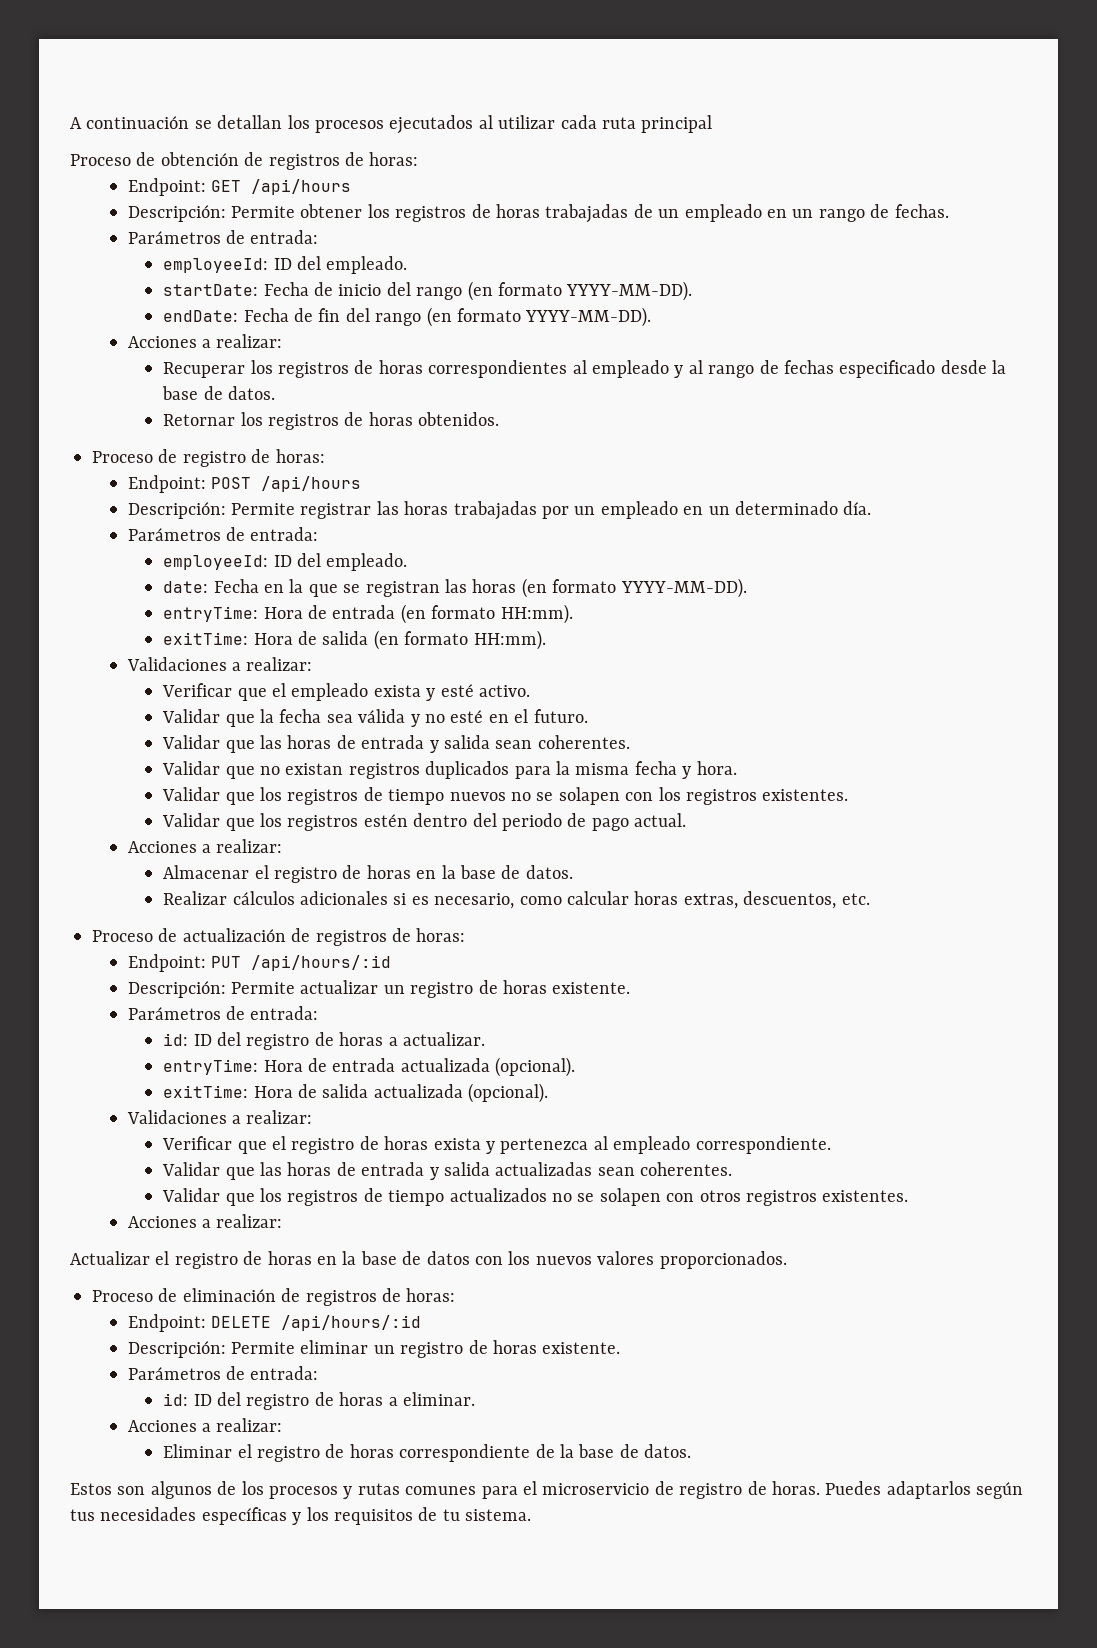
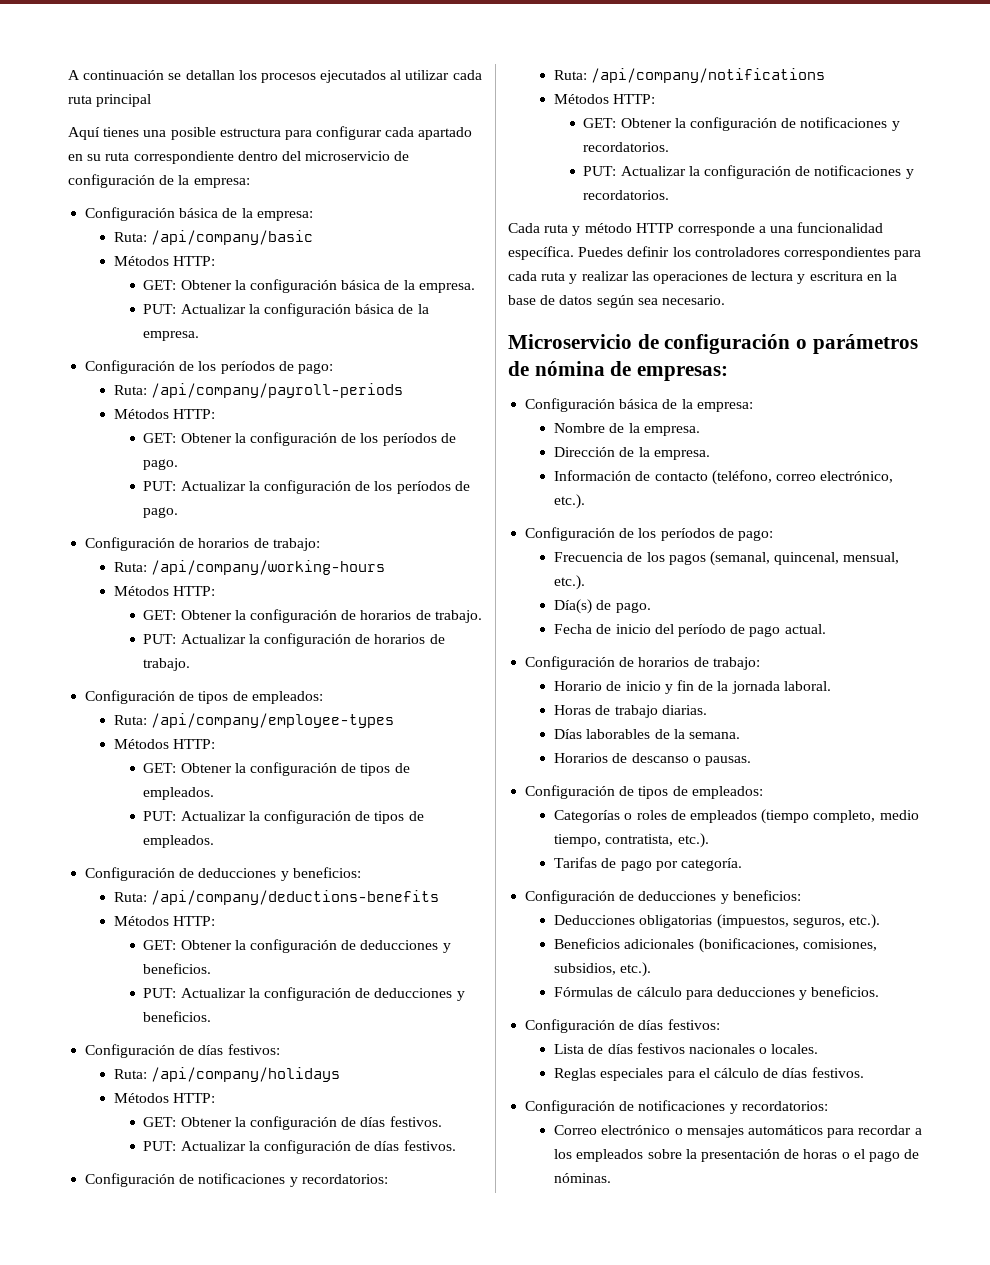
- Proceso de obtención de registros de horas:
- Endpoint: GET /api/hours
- Descripción: Permite obtener los registros de horas trabajadas de un empleado en un rango de fechas.
- Parámetros de entrada:
- employeeId: ID del empleado.
- startDate: Fecha de inicio del rango (en formato YYYY-MM-DD).
- endDate: Fecha de fin del rango (en formato YYYY-MM-DD).
- Acciones a realizar:
- Recuperar los registros de horas correspondientes al empleado y al rango de fechas especificado desde la base de datos.
- Retornar los registros de horas obtenidos.
- Proceso de registro de horas:
- Endpoint: POST /api/hours
- Descripción: Permite registrar las horas trabajadas por un empleado en un determinado día.
- Parámetros de entrada:
- employeeId: ID del empleado.
- date: Fecha en la que se registran las horas (en formato YYYY-MM-DD).
- entryTime: Hora de entrada (en formato HH:mm).
- exitTime: Hora de salida (en formato HH:mm).
- Validaciones a realizar:
- Verificar que el empleado exista y esté activo.
- Validar que la fecha sea válida y no esté en el futuro.
- Validar que las horas de entrada y salida sean coherentes.
- Validar que no existan registros duplicados para la misma fecha y hora.
- Validar que los registros de tiempo nuevos no se solapen con los registros existentes.
- Validar que los registros estén dentro del periodo de pago actual.
- Acciones a realizar:
- Almacenar el registro de horas en la base de datos.
- Realizar cálculos adicionales si es necesario, como calcular horas extras, descuentos, etc.
- Proceso de actualización de registros de horas:
- Endpoint: PUT /api/hours/:id
- Descripción: Permite actualizar un registro de horas existente.
- Parámetros de entrada:
- id: ID del registro de horas a actualizar.
- entryTime: Hora de entrada actualizada (opcional).
- exitTime: Hora de salida actualizada (opcional).
- Validaciones a realizar:
- Verificar que el registro de horas exista y pertenezca al empleado correspondiente.
- Validar que las horas de entrada y salida actualizadas sean coherentes.
- Validar que los registros de tiempo actualizados no se solapen con otros registros existentes.
- Acciones a realizar:
- Actualizar el registro de horas en la base de datos con los nuevos valores proporcionados.
- Proceso de eliminación de registros de horas:
- Endpoint: DELETE /api/hours/:id
- Descripción: Permite eliminar un registro de horas existente.
- Parámetros de entrada:
- id: ID del registro de horas a eliminar.
- Acciones a realizar:
- Eliminar el registro de horas correspondiente de la base de datos.
- Estos son algunos de los procesos y rutas comunes para el microservicio de registro de horas. Puedes adaptarlos según tus necesidades específicas y los requisitos de tu sistema.
+ Aquí tienes una posible estructura para configurar cada apartado en su ruta correspondiente dentro del microservicio de configuración de la empresa:
+ Configuración básica de la empresa:
+ Ruta: /api/company/basic
+ Métodos HTTP:
+ GET: Obtener la configuración básica de la empresa.
+ PUT: Actualizar la configuración básica de la empresa.
+ Configuración de los períodos de pago:
+ Ruta: /api/company/payroll-periods
+ Métodos HTTP:
+ GET: Obtener la configuración de los períodos de pago.
+ PUT: Actualizar la configuración de los períodos de pago.
+ Configuración de horarios de trabajo:
+ Ruta: /api/company/working-hours
+ Métodos HTTP:
+ GET: Obtener la configuración de horarios de trabajo.
+ PUT: Actualizar la configuración de horarios de trabajo.
+ Configuración de tipos de empleados:
+ Ruta: /api/company/employee-types
+ Métodos HTTP:
+ GET: Obtener la configuración de tipos de empleados.
+ PUT: Actualizar la configuración de tipos de empleados.
+ Configuración de deducciones y beneficios:
+ Ruta: /api/company/deductions-benefits
+ Métodos HTTP:
+ GET: Obtener la configuración de deducciones y beneficios.
+ PUT: Actualizar la configuración de deducciones y beneficios.
+ Configuración de días festivos:
+ Ruta: /api/company/holidays
+ Métodos HTTP:
+ GET: Obtener la configuración de días festivos.
+ PUT: Actualizar la configuración de días festivos.
+ Configuración de notificaciones y recordatorios:
+ Ruta: /api/company/notifications
+ Métodos HTTP:
+ GET: Obtener la configuración de notificaciones y recordatorios.
+ PUT: Actualizar la configuración de notificaciones y recordatorios.
+ Cada ruta y método HTTP corresponde a una funcionalidad específica. Puedes definir los controladores correspondientes para cada ruta y realizar las operaciones de lectura y escritura en la base de datos según sea necesario.
+ Microservicio de configuración o parámetros de nómina de empresas:
+ Configuración básica de la empresa:
+ Nombre de la empresa.
+ Dirección de la empresa.
+ Información de contacto (teléfono, correo electrónico, etc.).
+ Configuración de los períodos de pago:
+ Frecuencia de los pagos (semanal, quincenal, mensual, etc.).
+ Día(s) de pago.
+ Fecha de inicio del período de pago actual.
+ Configuración de horarios de trabajo:
+ Horario de inicio y fin de la jornada laboral.
+ Horas de trabajo diarias.
+ Días laborables de la semana.
+ Horarios de descanso o pausas.
+ Configuración de tipos de empleados:
+ Categorías o roles de empleados (tiempo completo, medio tiempo, contratista, etc.).
+ Tarifas de pago por categoría.
+ Configuración de deducciones y beneficios:
+ Deducciones obligatorias (impuestos, seguros, etc.).
+ Beneficios adicionales (bonificaciones, comisiones, subsidios, etc.).
+ Fórmulas de cálculo para deducciones y beneficios.
+ Configuración de días festivos:
+ Lista de días festivos nacionales o locales.
+ Reglas especiales para el cálculo de días festivos.
+ Configuración de notificaciones y recordatorios:
+ Correo electrónico o mensajes automáticos para recordar a los empleados sobre la presentación de horas o el pago de nóminas.

